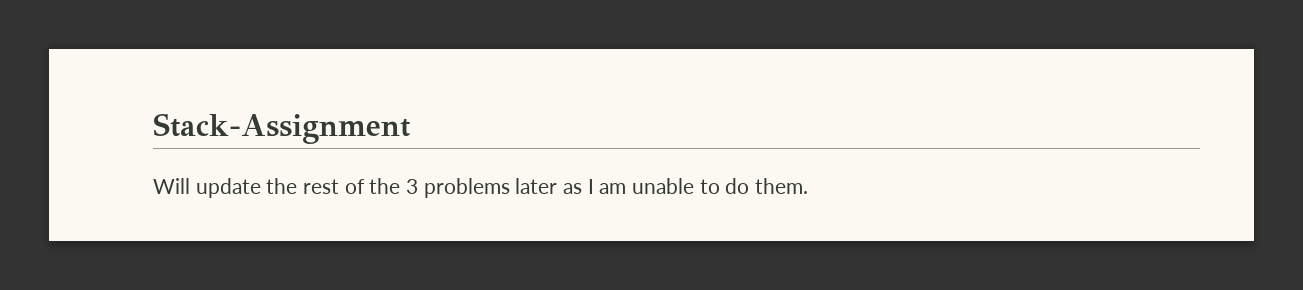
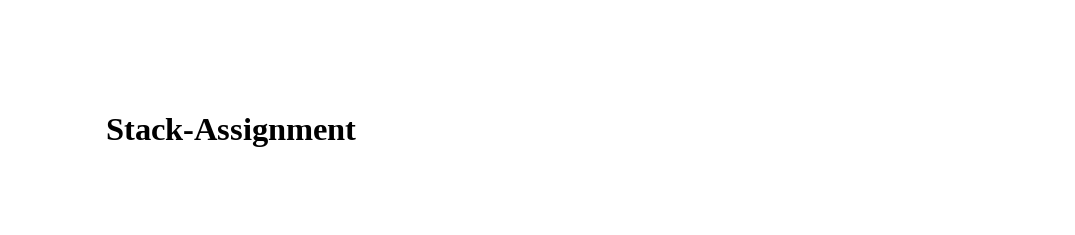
- Will update the rest of the 3 problems later as I am unable to do them.

